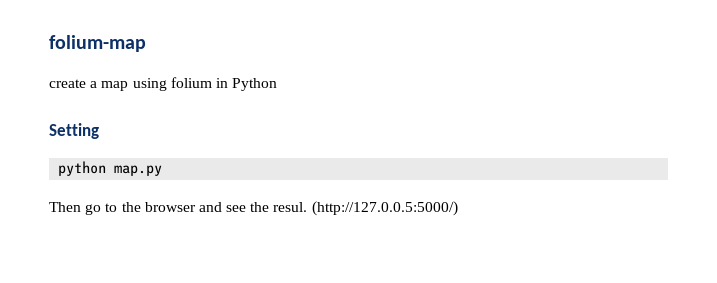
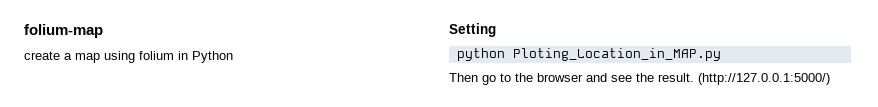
- python map.py
+ python Ploting_Location_in_MAP.py
- Then go to the browser and see the resul. (http://127.0.0.5:5000/)
+ Then go to the browser and see the result. (http://127.0.0.1:5000/)

